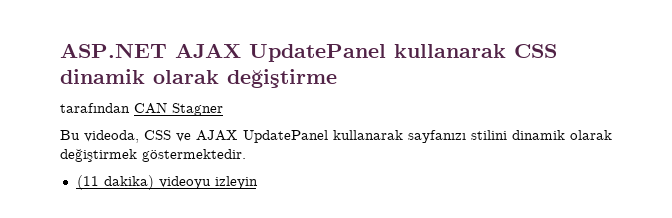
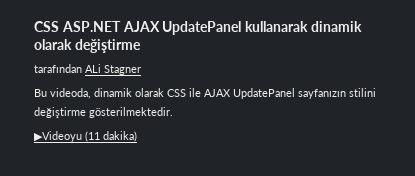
- ASP.NET AJAX UpdatePanel kullanarak CSS dinamik olarak değiştirme
+ CSS ASP.NET AJAX UpdatePanel kullanarak dinamik olarak değiştirme
- tarafından CAN Stagner
+ tarafından ALi Stagner
- Bu videoda, CSS ve AJAX UpdatePanel kullanarak sayfanızı stilini dinamik olarak değiştirmek göstermektedir.
- (11 dakika) videoyu izleyin
+ Bu videoda, dinamik olarak CSS ile AJAX UpdatePanel sayfanızın stilini değiştirme gösterilmektedir.
+ ▶Videoyu (11 dakika)

